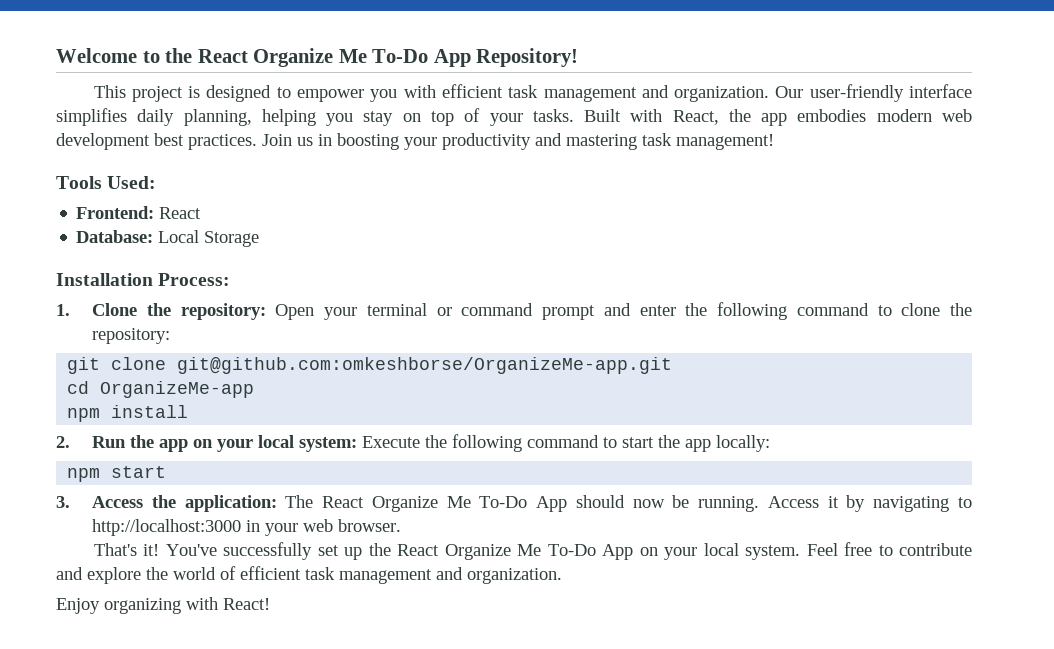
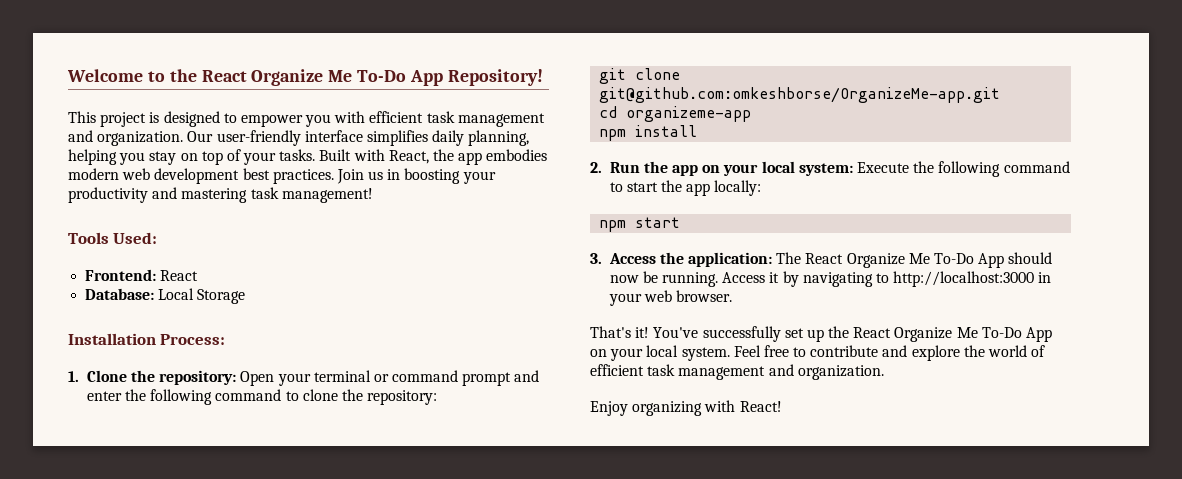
- cd OrganizeMe-app
+ cd organizeme-app

